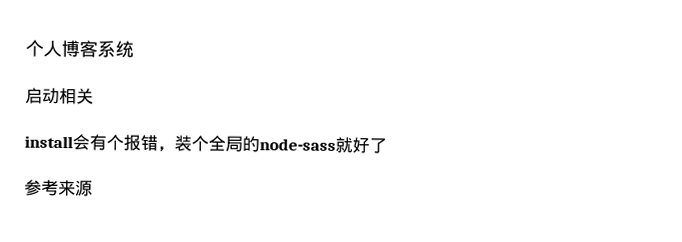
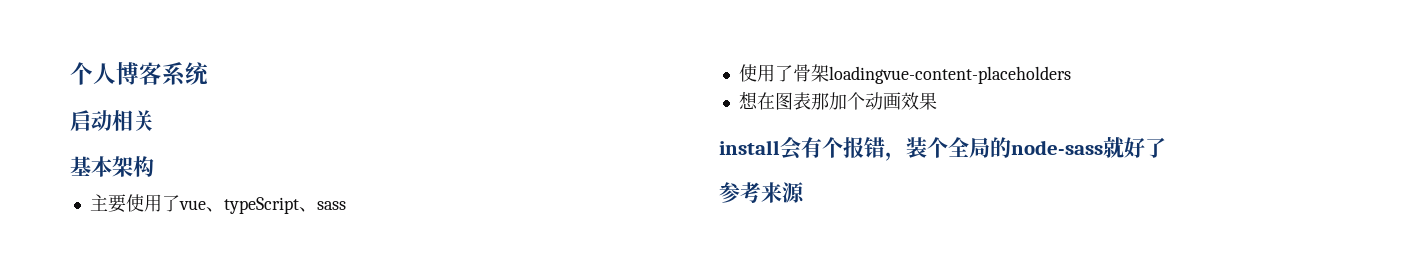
+ 基本架构
+ 主要使用了vue、typeScript、sass
+ 使用了骨架loadingvue-content-placeholders
+ 想在图表那加个动画效果

